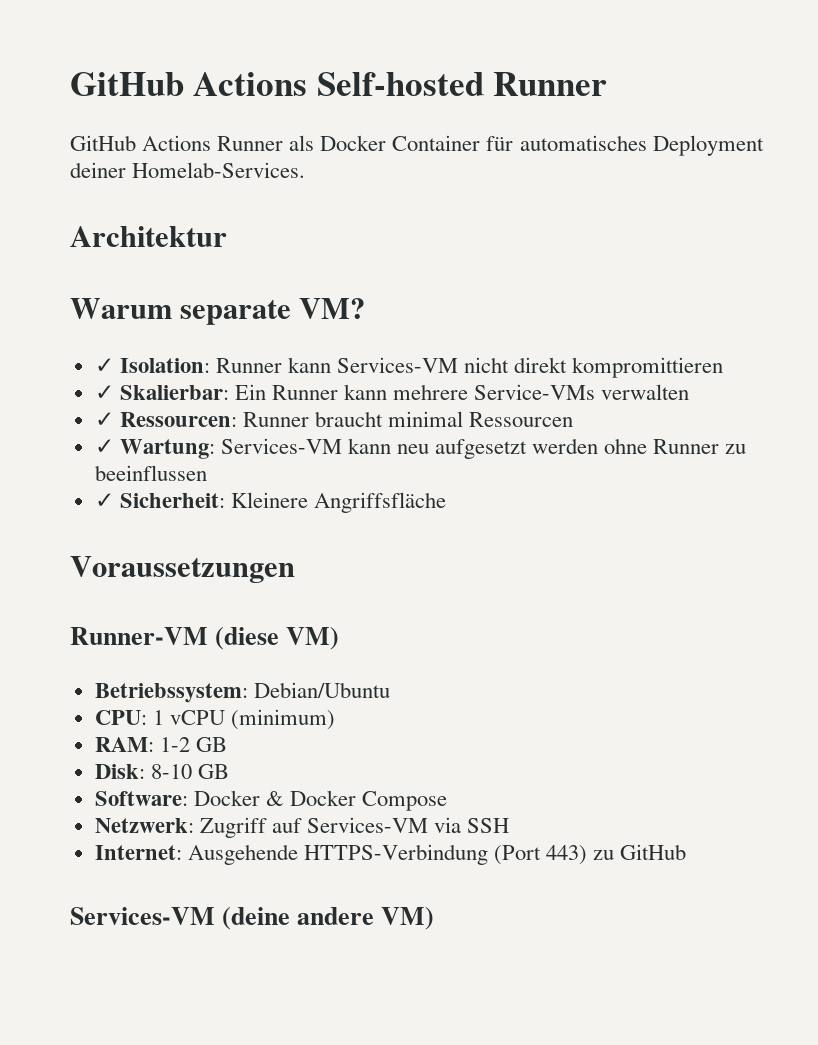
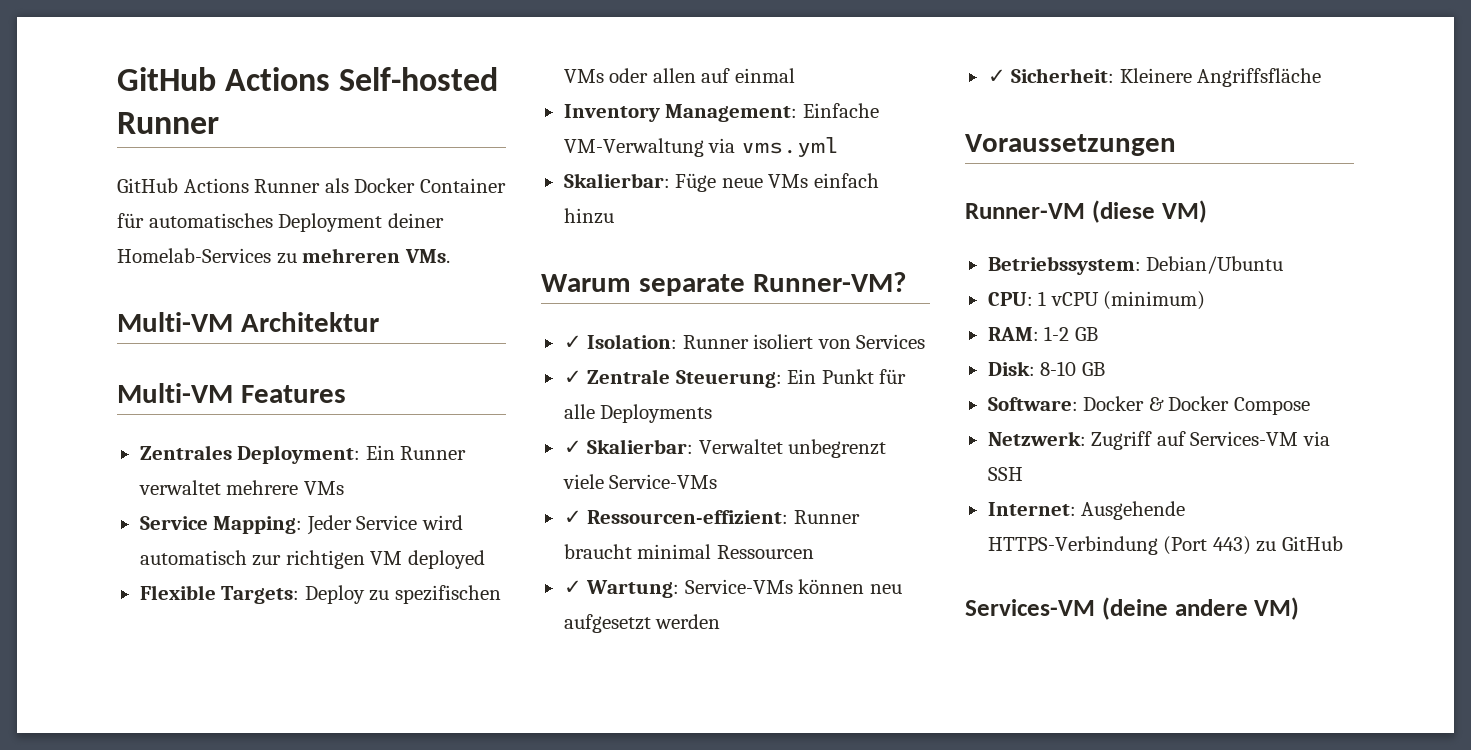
- GitHub Actions Runner als Docker Container für automatisches Deployment deiner Homelab-Services.
- Architektur
+ GitHub Actions Runner als Docker Container für automatisches Deployment deiner Homelab-Services zu mehreren VMs.
+ Multi-VM Architektur
+ Multi-VM Features
+ Zentrales Deployment: Ein Runner verwaltet mehrere VMs
+ Service Mapping: Jeder Service wird automatisch zur richtigen VM deployed
+ Flexible Targets: Deploy zu spezifischen VMs oder allen auf einmal
+ Inventory Management: Einfache VM-Verwaltung via vms.yml
+ Skalierbar: Füge neue VMs einfach hinzu
- Warum separate VM?
+ Warum separate Runner-VM?
- ✓ Isolation: Runner kann Services-VM nicht direkt kompromittieren
- ✓ Skalierbar: Ein Runner kann mehrere Service-VMs verwalten
- ✓ Ressourcen: Runner braucht minimal Ressourcen
+ ✓ Isolation: Runner isoliert von Services
+ ✓ Zentrale Steuerung: Ein Punkt für alle Deployments
+ ✓ Skalierbar: Verwaltet unbegrenzt viele Service-VMs
+ ✓ Ressourcen-effizient: Runner braucht minimal Ressourcen
- ✓ Wartung: Services-VM kann neu aufgesetzt werden ohne Runner zu beeinflussen
+ ✓ Wartung: Service-VMs können neu aufgesetzt werden

